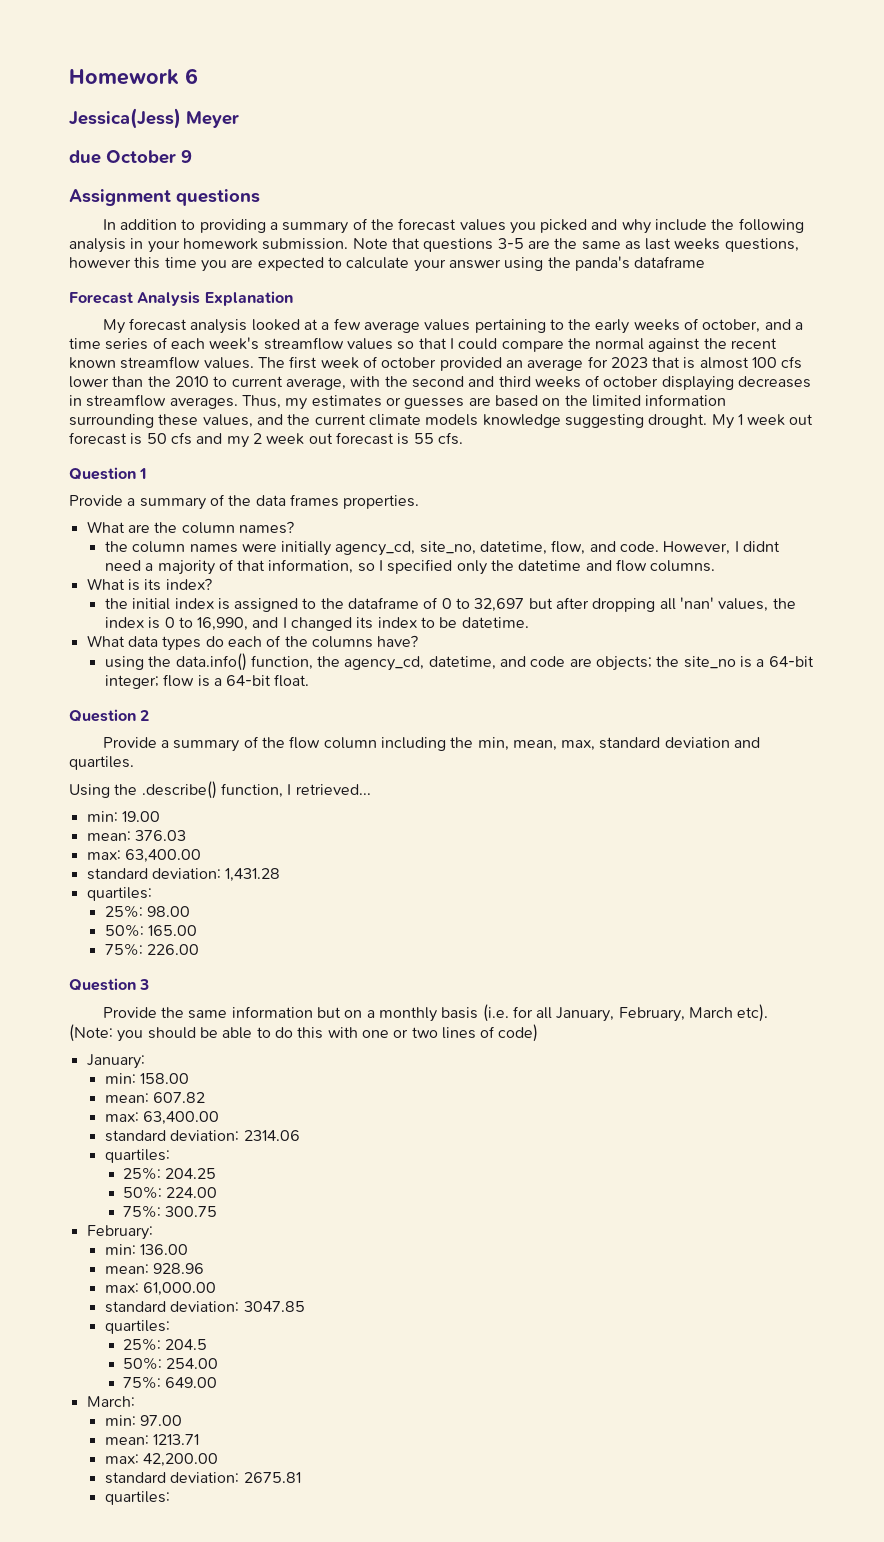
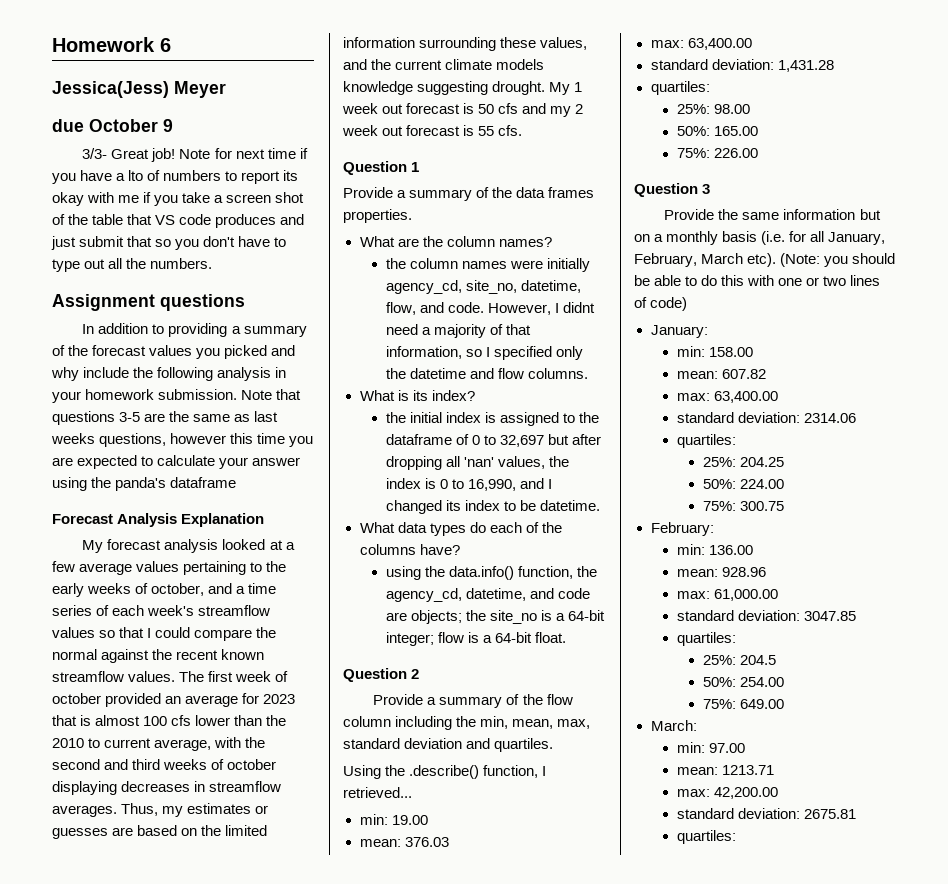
+ 3/3- Great job! Note for next time if you have a lto of numbers to report its okay with me if you take a screen shot of the table that VS code produces and just submit that so you don't have to type out all the numbers.

